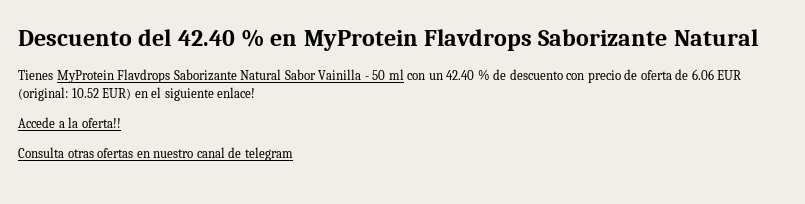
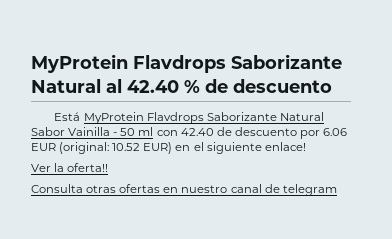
- Descuento del 42.40 % en MyProtein Flavdrops Saborizante Natural
- Tienes MyProtein Flavdrops Saborizante Natural Sabor Vainilla - 50 ml con un 42.40 % de descuento con precio de oferta de 6.06 EUR (original: 10.52 EUR) en el siguiente enlace!
+ MyProtein Flavdrops Saborizante Natural al 42.40 % de descuento
+ Está MyProtein Flavdrops Saborizante Natural Sabor Vainilla - 50 ml con 42.40 de descuento por 6.06 EUR (original: 10.52 EUR) en el siguiente enlace!
- Accede a la oferta!!
+ Ver la oferta!!

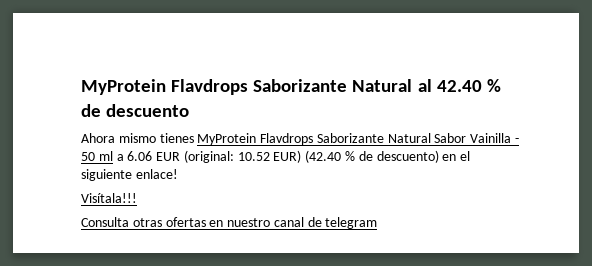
- Está MyProtein Flavdrops Saborizante Natural Sabor Vainilla - 50 ml con 42.40 de descuento por 6.06 EUR (original: 10.52 EUR) en el siguiente enlace!
+ Ahora mismo tienes MyProtein Flavdrops Saborizante Natural Sabor Vainilla - 50 ml a 6.06 EUR (original: 10.52 EUR) (42.40 % de descuento) en el siguiente enlace!
- Ver la oferta!!
+ Visítala!!!

